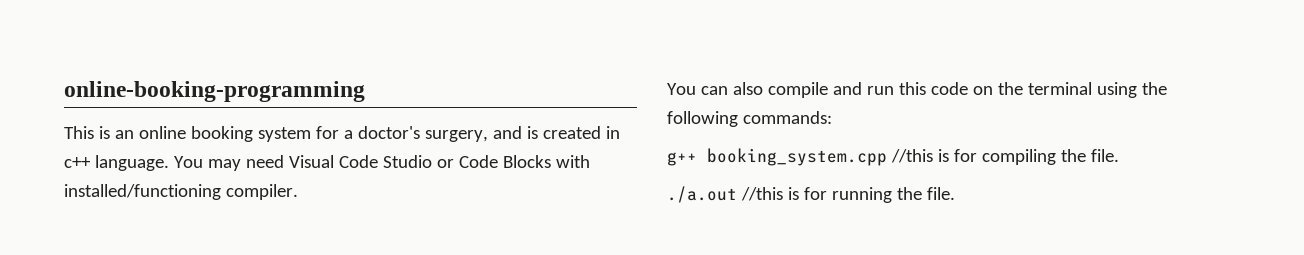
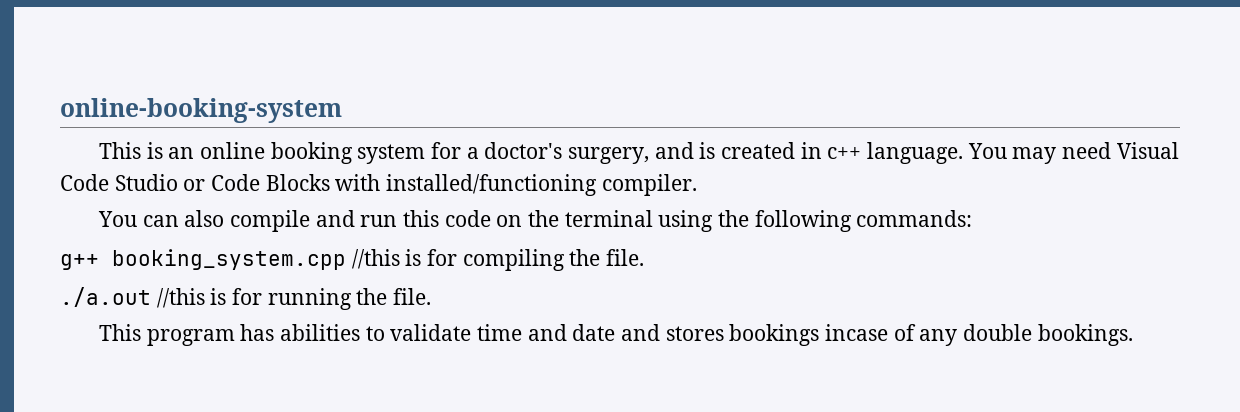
- online-booking-programming
+ online-booking-system
+ This program has abilities to validate time and date and stores bookings incase of any double bookings.

